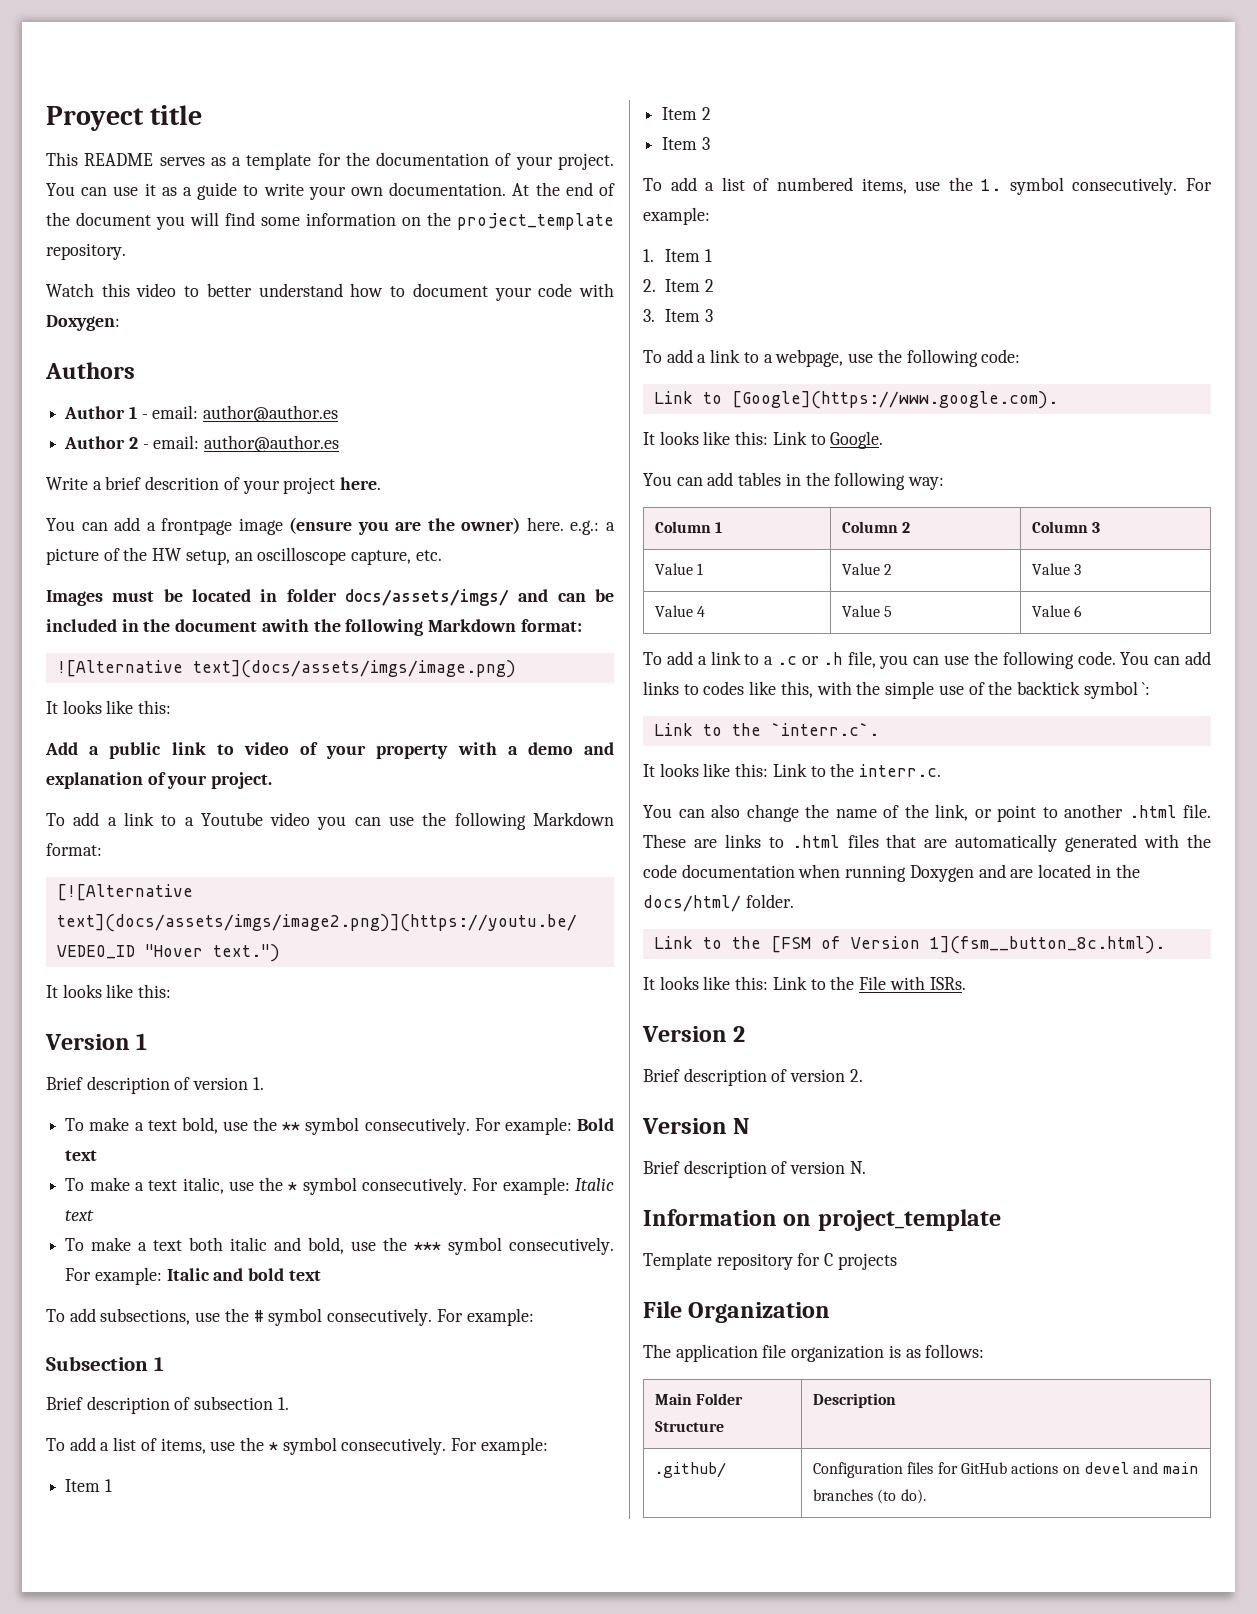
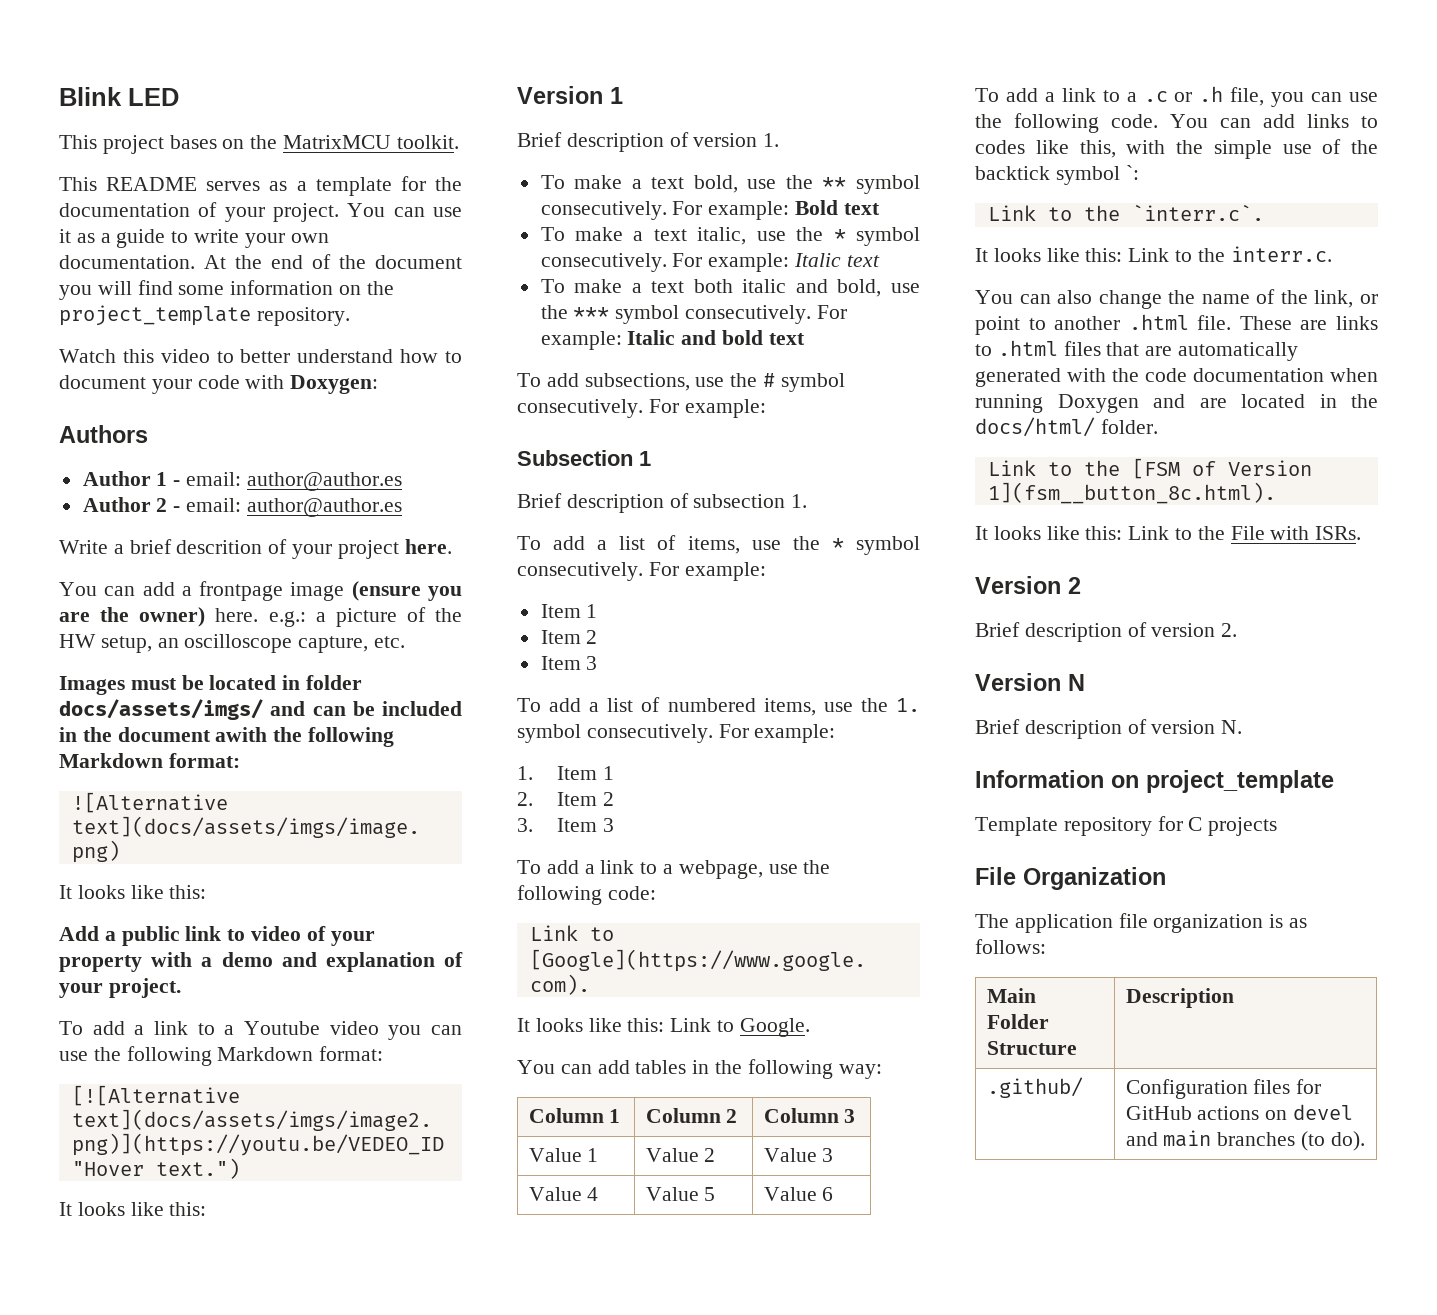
- Proyect title
+ Blink LED
+ This project bases on the MatrixMCU toolkit.

